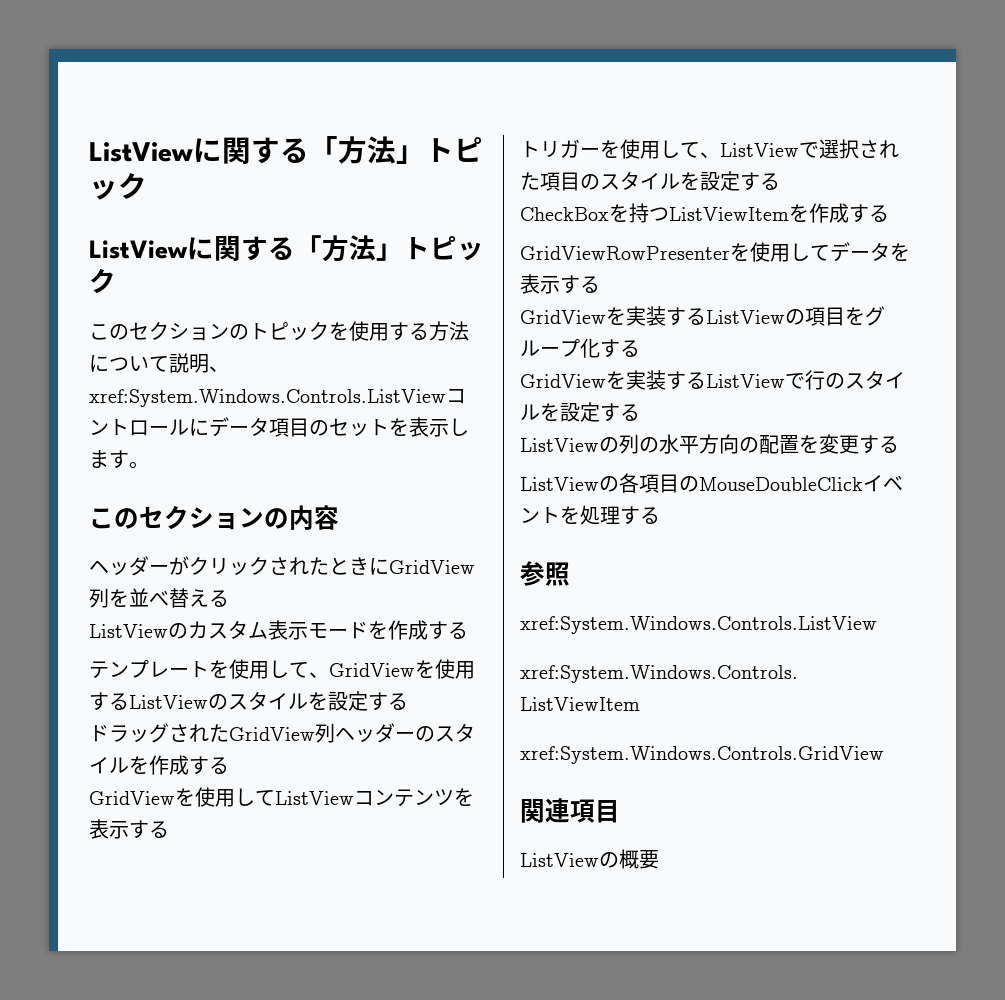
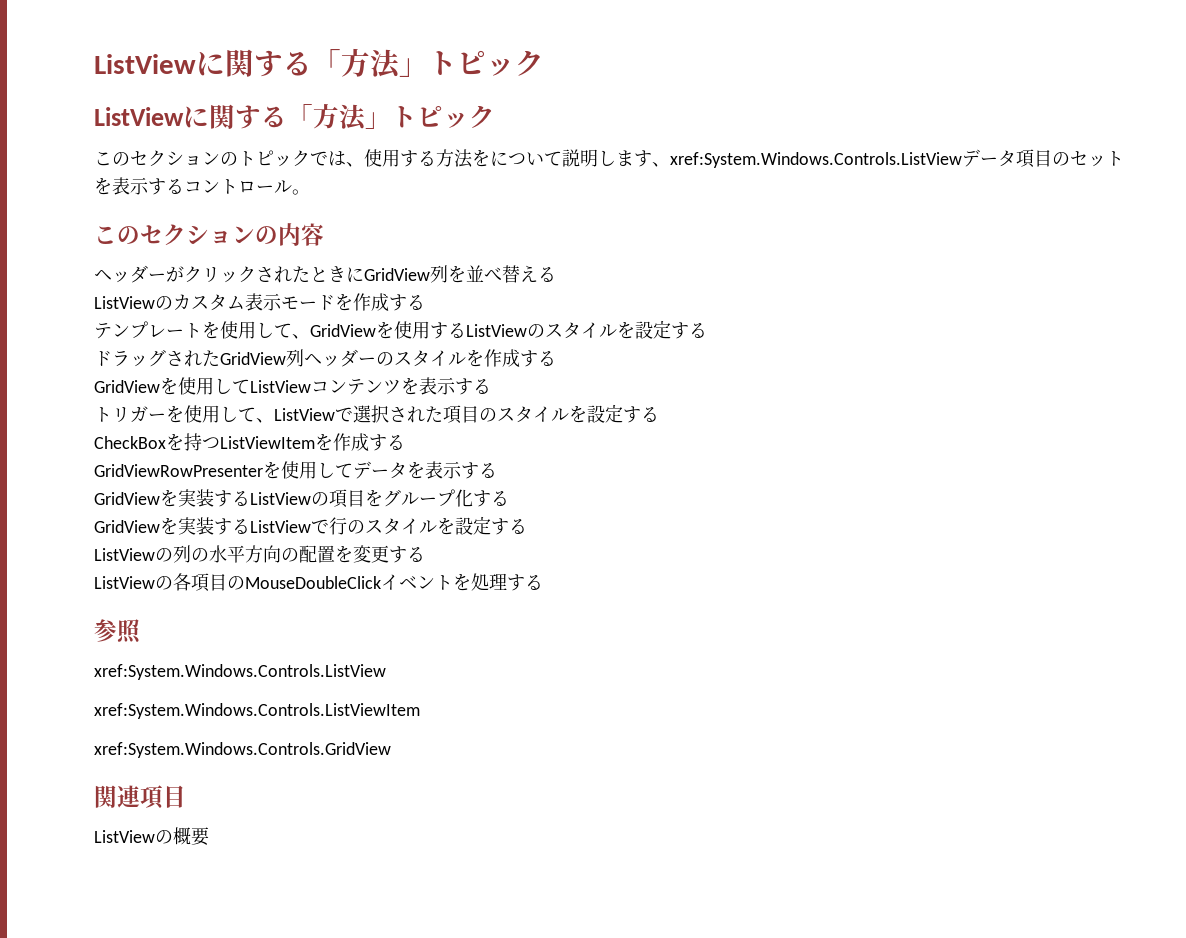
- このセクションのトピックを使用する方法について説明、xref:System.Windows.Controls.ListViewコントロールにデータ項目のセットを表示します。
+ このセクションのトピックでは、使用する方法をについて説明します、xref:System.Windows.Controls.ListViewデータ項目のセットを表示するコントロール。

